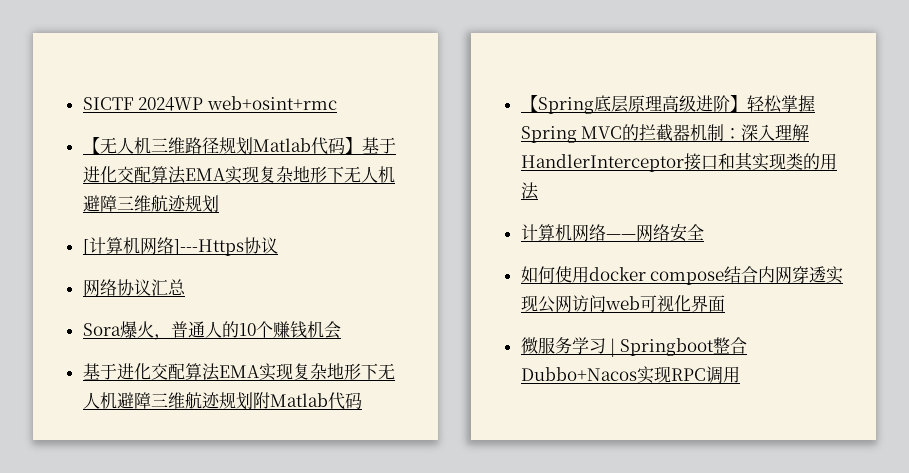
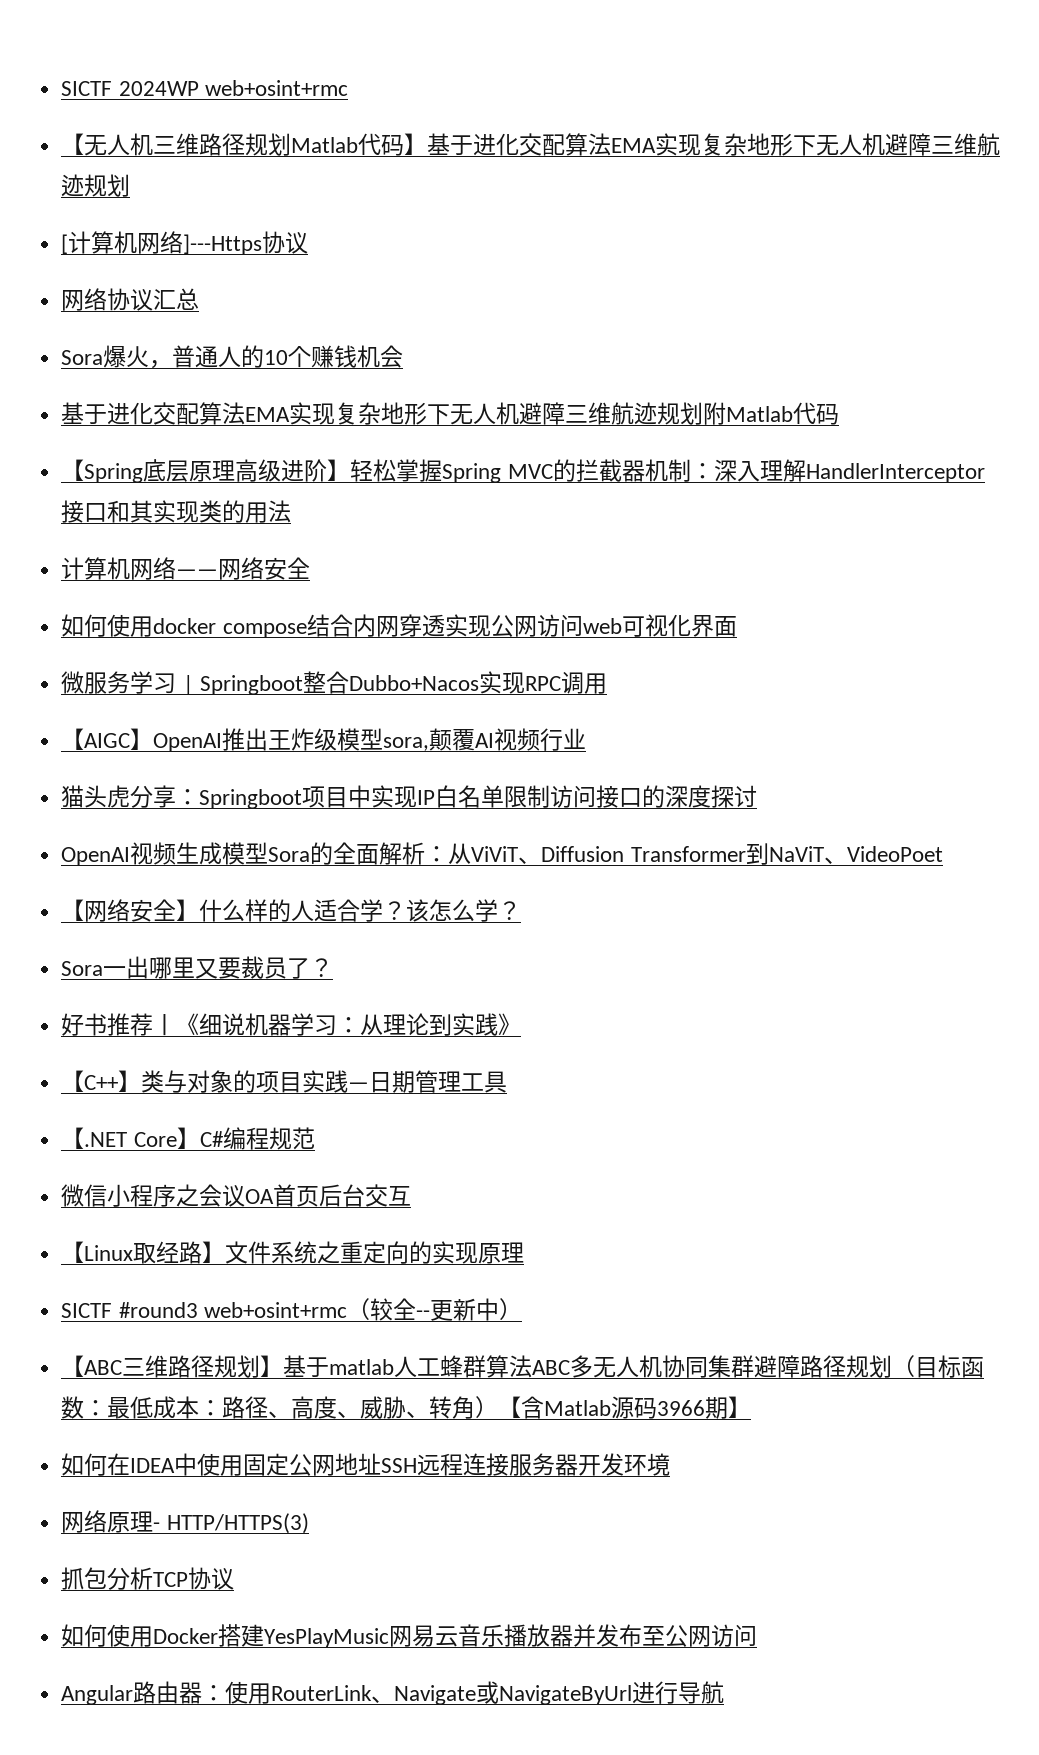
+ 【AIGC】OpenAI推出王炸级模型sora,颠覆AI视频行业
+ 猫头虎分享：Springboot项目中实现IP白名单限制访问接口的深度探讨
+ OpenAI视频生成模型Sora的全面解析：从ViViT、Diffusion Transformer到NaViT、VideoPoet
+ 【网络安全】什么样的人适合学？该怎么学？
+ Sora一出哪里又要裁员了？
+ 好书推荐丨《细说机器学习：从理论到实践》
+ 【C++】类与对象的项目实践—日期管理工具
+ 【.NET Core】C#编程规范
+ 微信小程序之会议OA首页后台交互
+ 【Linux取经路】文件系统之重定向的实现原理
+ SICTF #round3 web+osint+rmc（较全--更新中）
+ 【ABC三维路径规划】基于matlab人工蜂群算法ABC多无人机协同集群避障路径规划（目标函数：最低成本：路径、高度、威胁、转角）【含Matlab源码3966期】
+ 如何在IDEA中使用固定公网地址SSH远程连接服务器开发环境
+ 网络原理- HTTP/HTTPS(3)
+ 抓包分析TCP协议
+ 如何使用Docker搭建YesPlayMusic网易云音乐播放器并发布至公网访问
+ Angular路由器：使用RouterLink、Navigate或NavigateByUrl进行导航

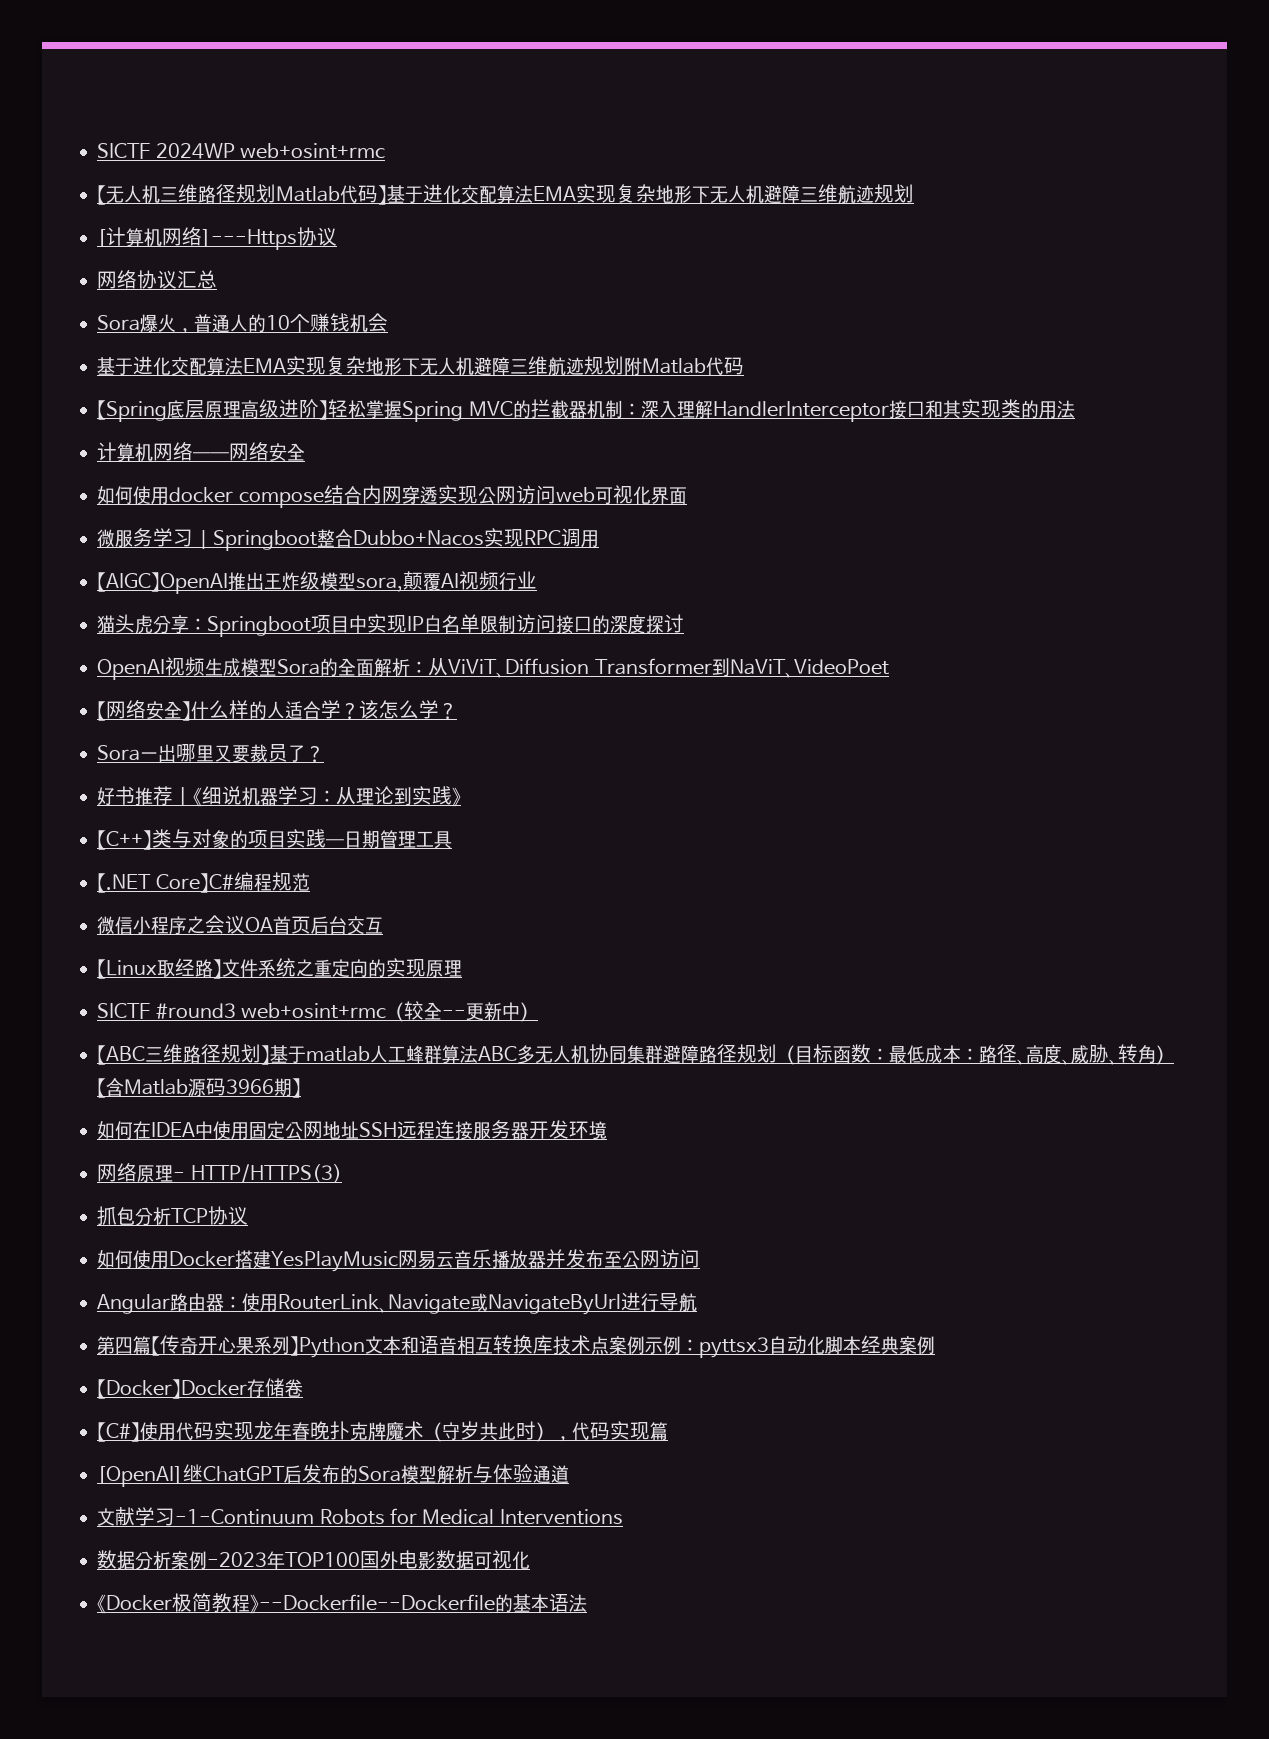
+ 第四篇【传奇开心果系列】Python文本和语音相互转换库技术点案例示例：pyttsx3自动化脚本经典案例
+ 【Docker】Docker存储卷
+ 【C#】使用代码实现龙年春晚扑克牌魔术（守岁共此时），代码实现篇
+ [OpenAI]继ChatGPT后发布的Sora模型解析与体验通道
+ 文献学习-1-Continuum Robots for Medical Interventions
+ 数据分析案例-2023年TOP100国外电影数据可视化
+ 《Docker极简教程》--Dockerfile--Dockerfile的基本语法

